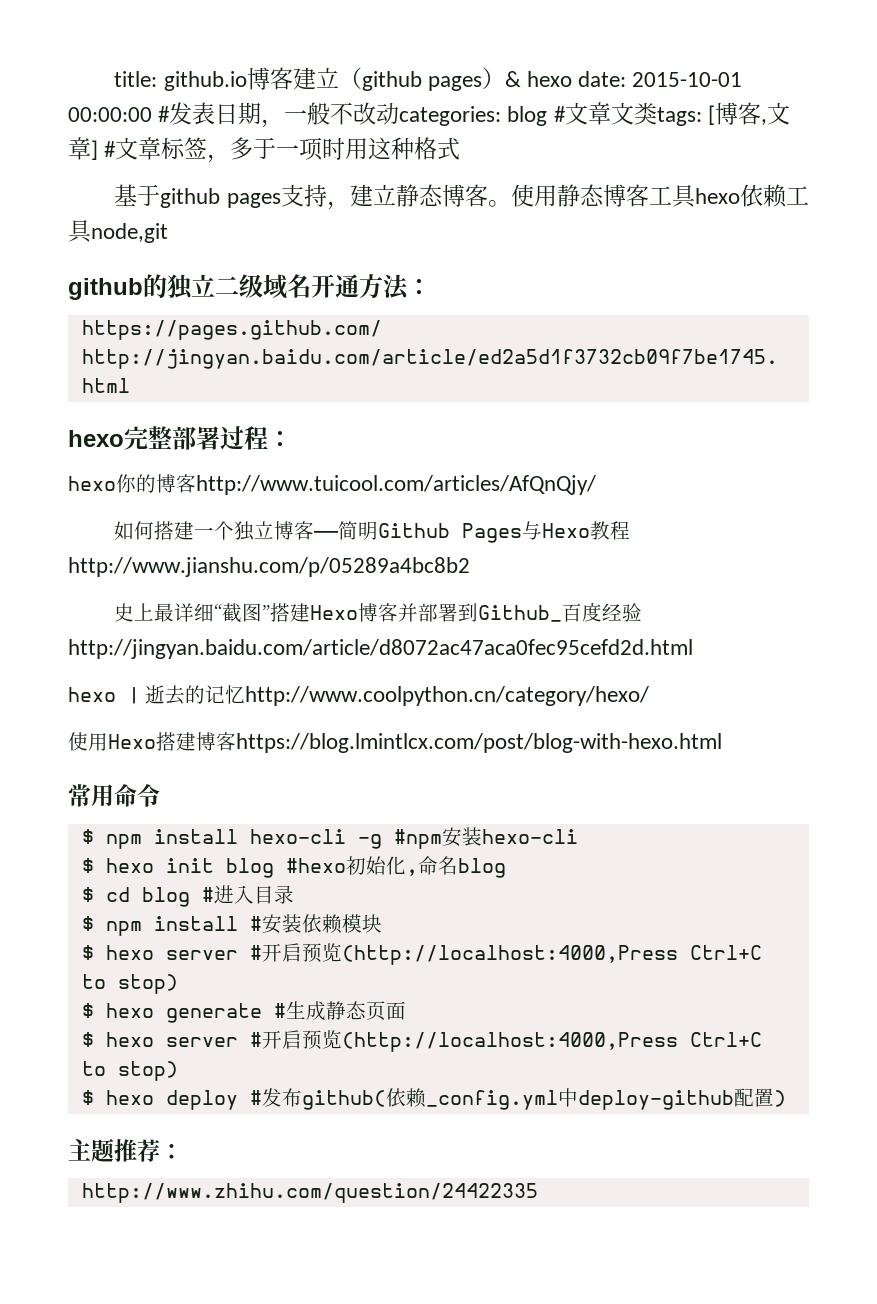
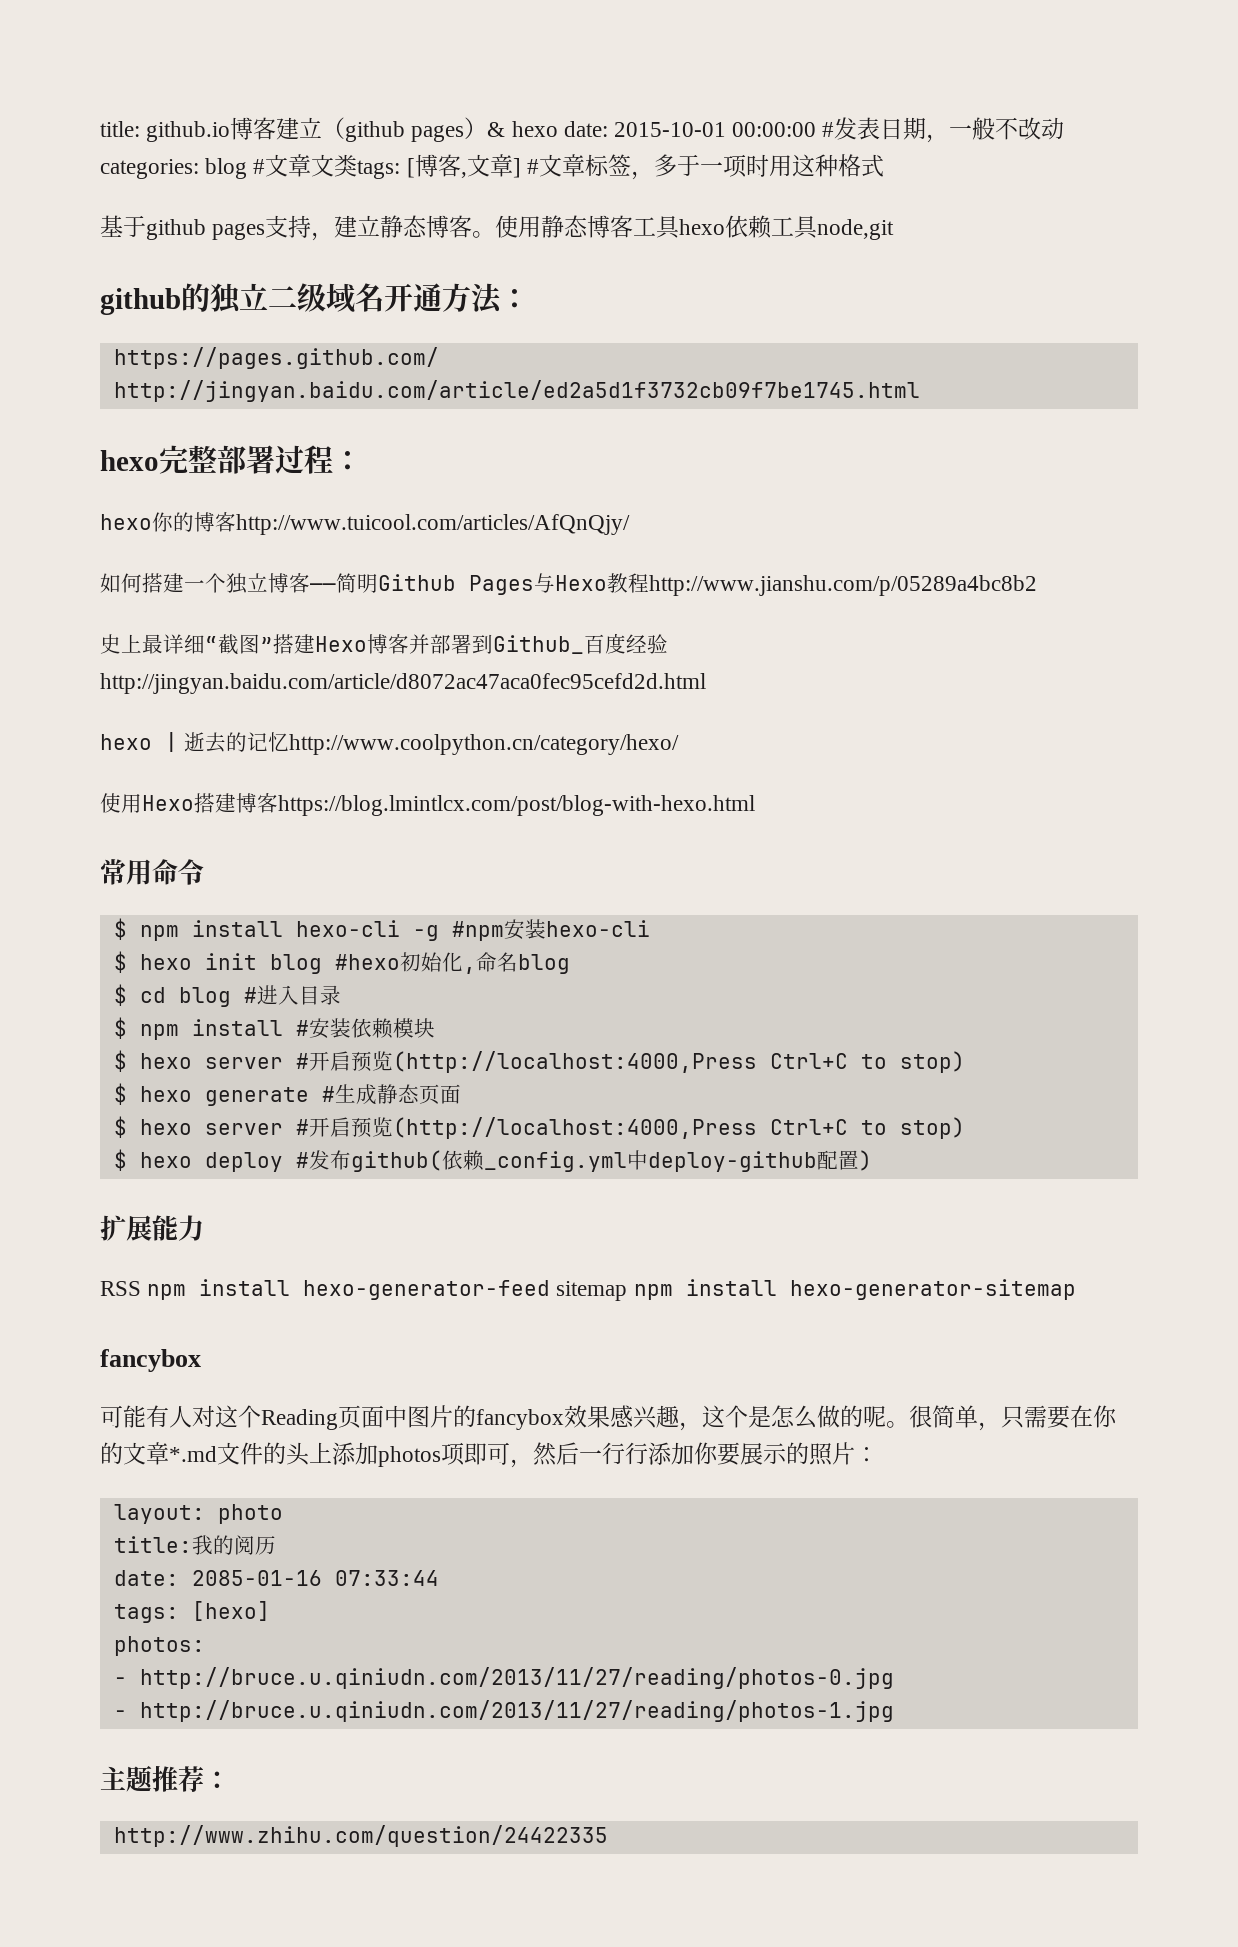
+ 扩展能力
+ RSS npm install hexo-generator-feed sitemap npm install hexo-generator-sitemap
+ fancybox
+ 可能有人对这个Reading页面中图片的fancybox效果感兴趣，这个是怎么做的呢。很简单，只需要在你的文章*.md文件的头上添加photos项即可，然后一行行添加你要展示的照片：
+ layout: photo
+ title:我的阅历
+ date: 2085-01-16 07:33:44
+ tags: [hexo]
+ photos:
+ - http://bruce.u.qiniudn.com/2013/11/27/reading/photos-0.jpg
+ - http://bruce.u.qiniudn.com/2013/11/27/reading/photos-1.jpg

